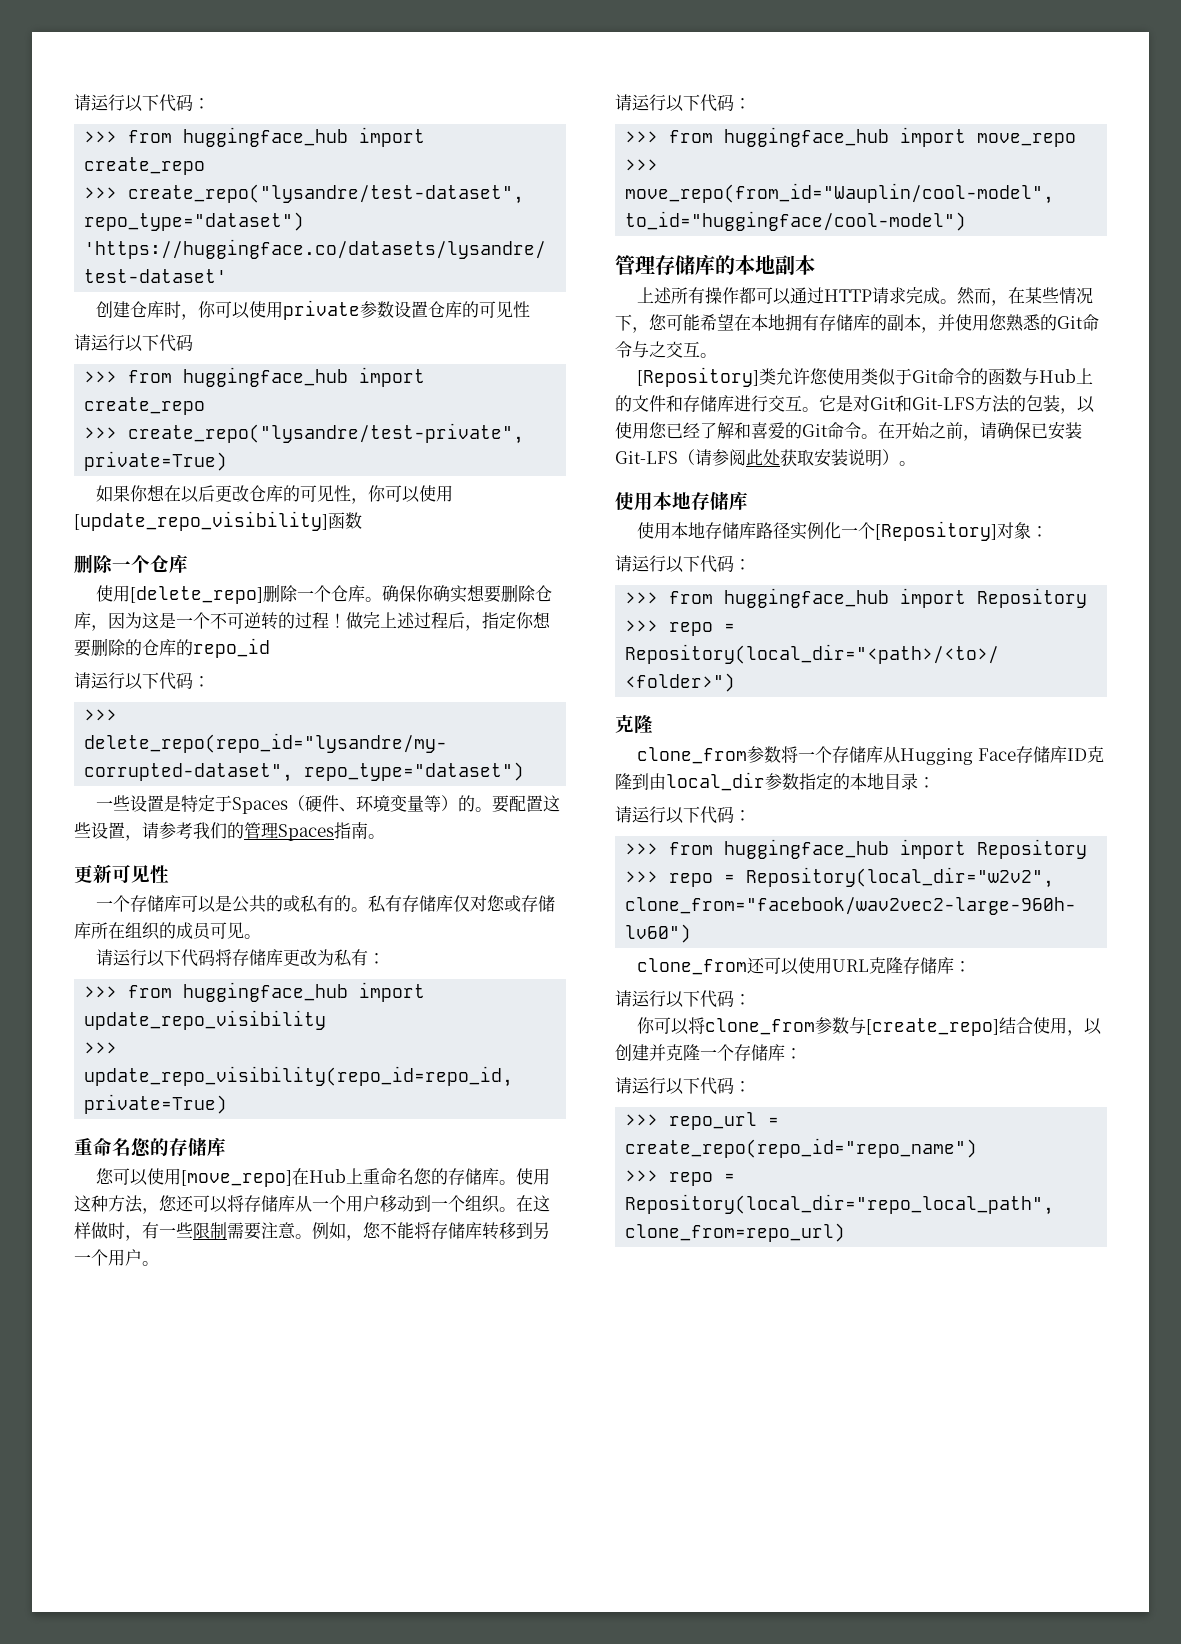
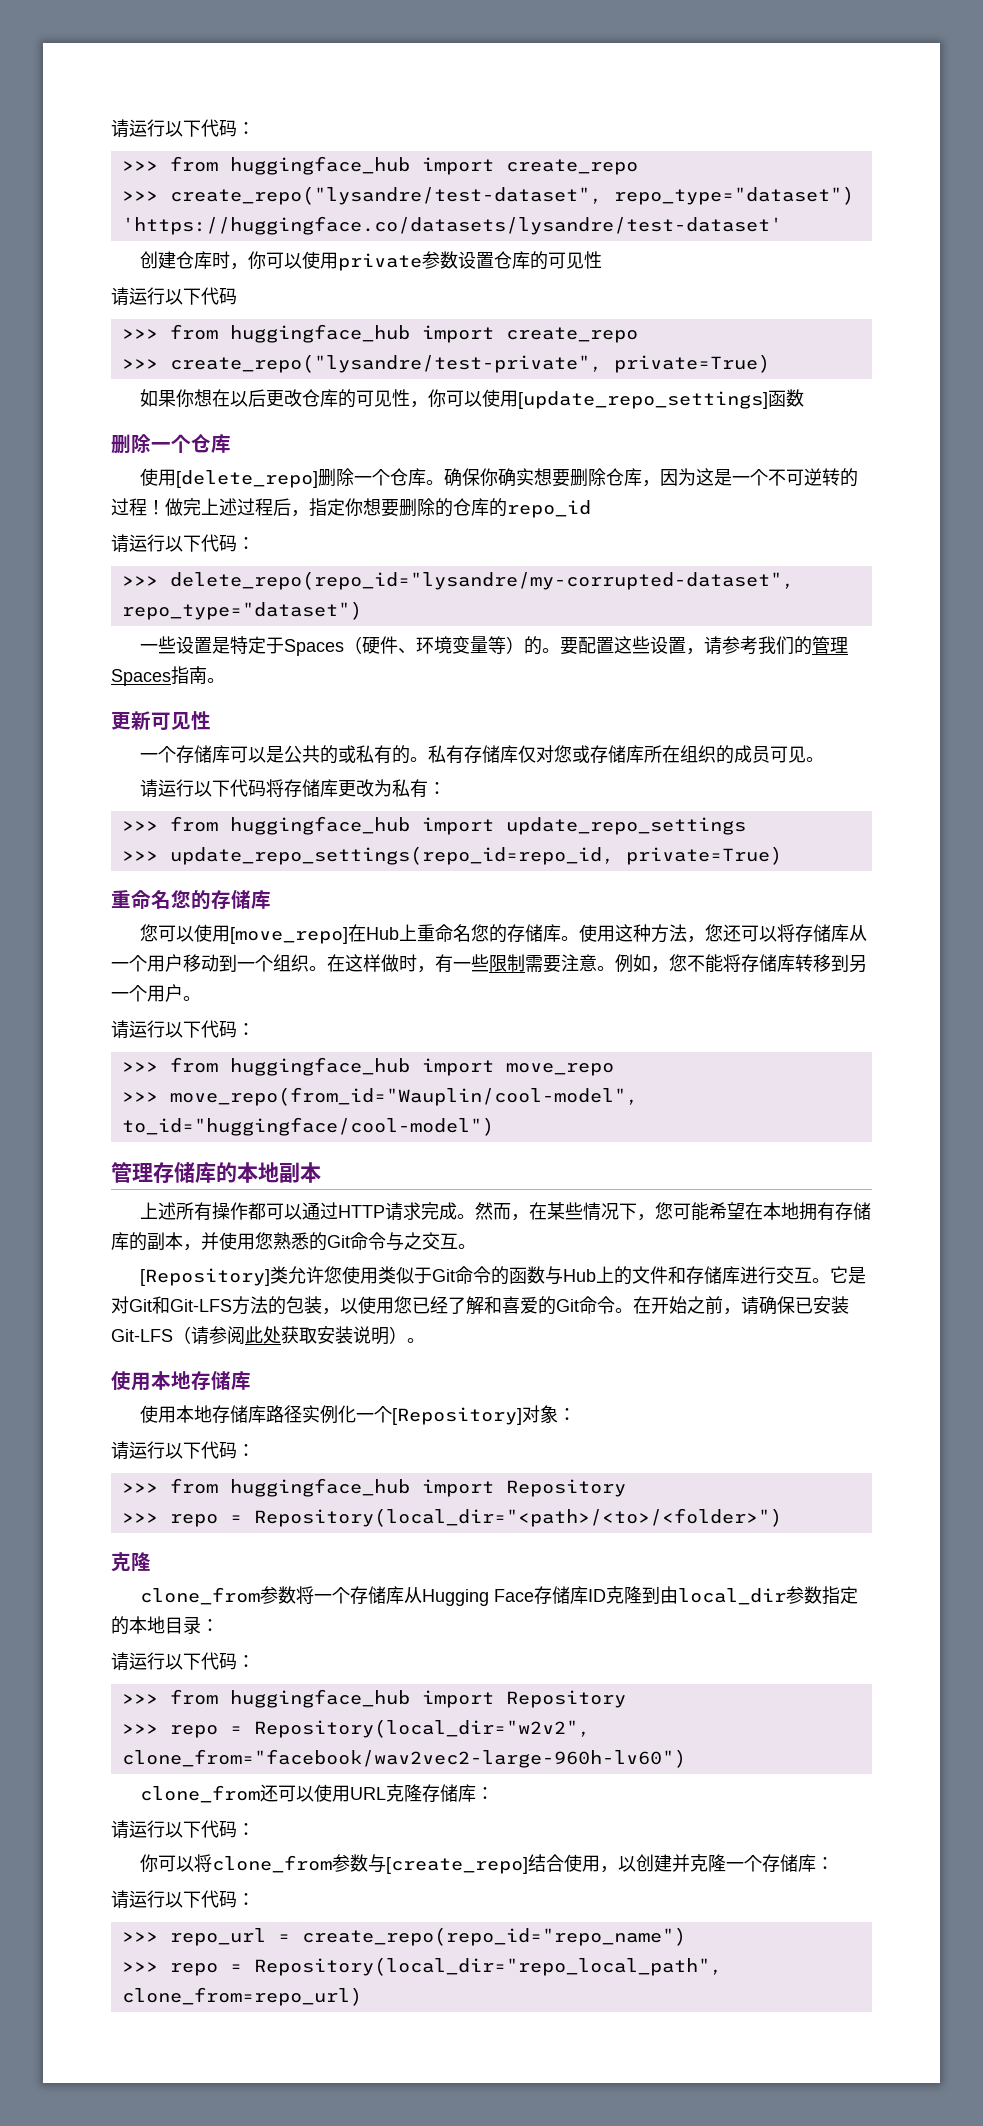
- 如果你想在以后更改仓库的可见性，你可以使用[update_repo_visibility]函数
+ 如果你想在以后更改仓库的可见性，你可以使用[update_repo_settings]函数
- >>> from huggingface_hub import update_repo_visibility
- >>> update_repo_visibility(repo_id=repo_id, private=True)
+ >>> from huggingface_hub import update_repo_settings
+ >>> update_repo_settings(repo_id=repo_id, private=True)

